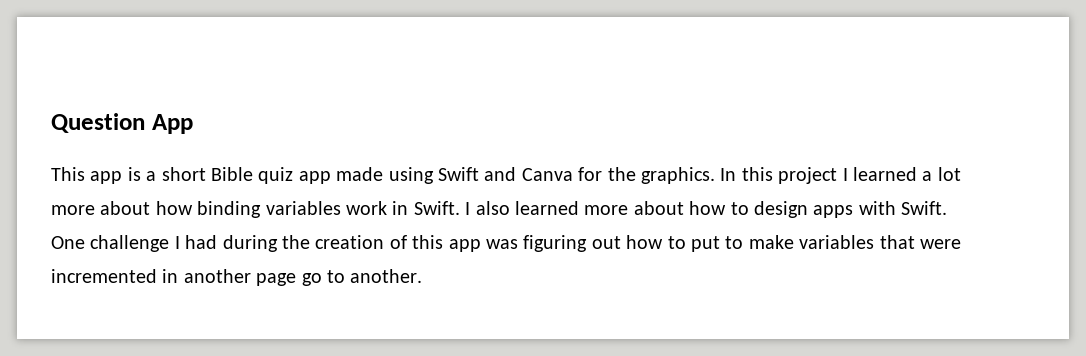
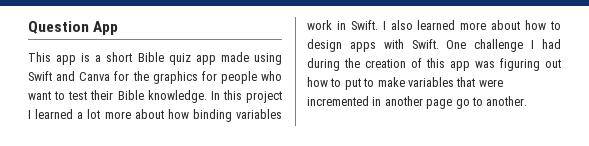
- This app is a short Bible quiz app made using Swift and Canva for the graphics.
+ This app is a short Bible quiz app made using Swift and Canva for the graphics for people who want to test their Bible knowledge.

